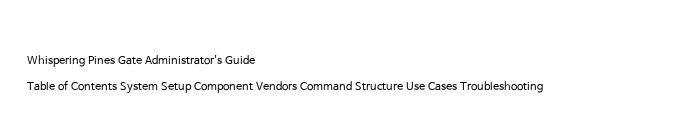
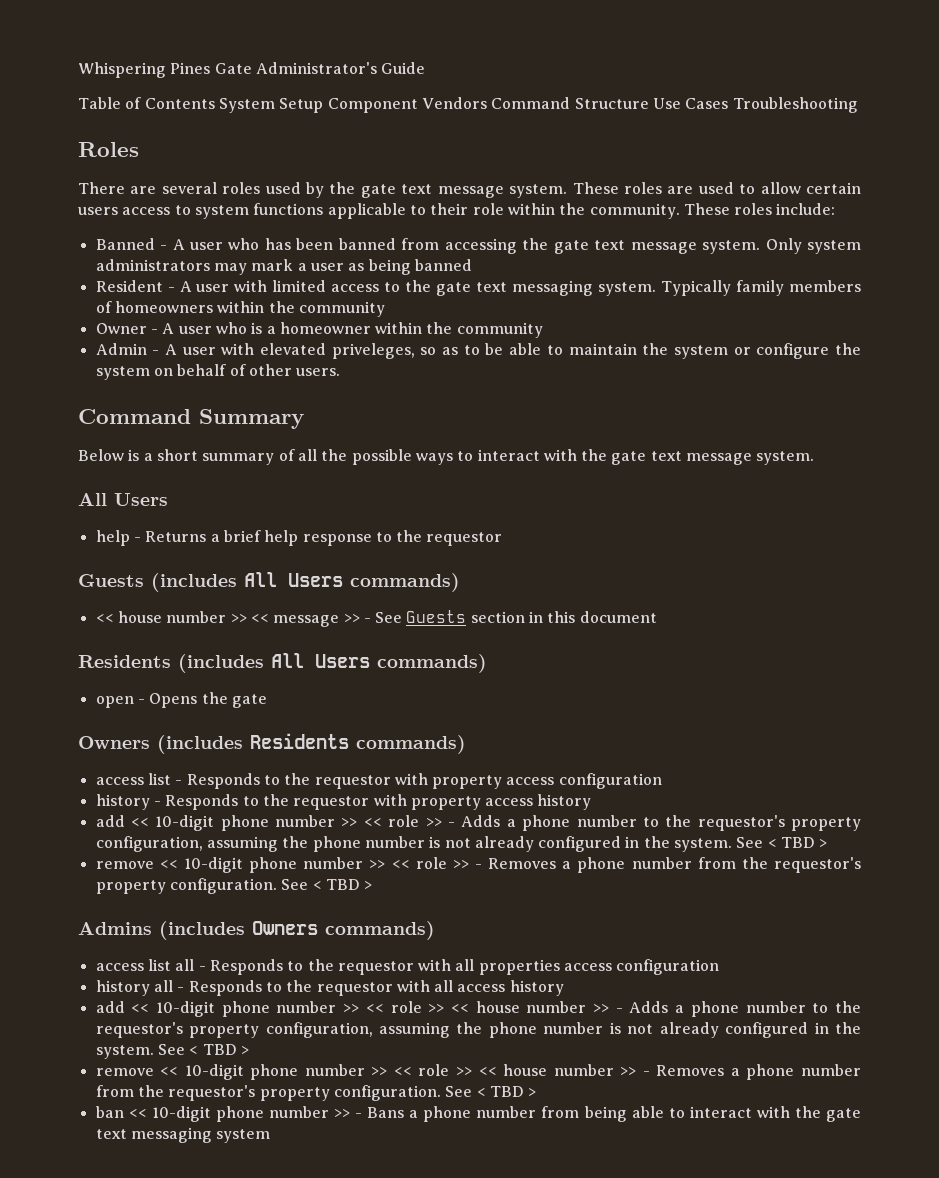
+ Roles
+ There are several roles used by the gate text message system. These roles are used to allow certain users access to system functions applicable to their role within the community. These roles include:
+ Banned - A user who has been banned from accessing the gate text message system. Only system administrators may mark a user as being banned
+ Resident - A user with limited access to the gate text messaging system. Typically family members of homeowners within the community
+ Owner - A user who is a homeowner within the community
+ Admin - A user with elevated priveleges, so as to be able to maintain the system or configure the system on behalf of other users.
+ Command Summary
+ Below is a short summary of all the possible ways to interact with the gate text message system.
+ All Users
+ help - Returns a brief help response to the requestor
+ Guests (includes All Users commands)
+ << house number >> << message >> - See Guests section in this document
+ Residents (includes All Users commands)
+ open - Opens the gate
+ Owners (includes Residents commands)
+ access list - Responds to the requestor with property access configuration
+ history - Responds to the requestor with property access history
+ add << 10-digit phone number >> << role >> - Adds a phone number to the requestor's property configuration, assuming the phone number is not already configured in the system. See < TBD >
+ remove << 10-digit phone number >> << role >> - Removes a phone number from the requestor's property configuration. See < TBD >
+ Admins (includes Owners commands)
+ access list all - Responds to the requestor with all properties access configuration
+ history all - Responds to the requestor with all access history
+ add << 10-digit phone number >> << role >> << house number >> - Adds a phone number to the requestor's property configuration, assuming the phone number is not already configured in the system. See < TBD >
+ remove << 10-digit phone number >> << role >> << house number >> - Removes a phone number from the requestor's property configuration. See < TBD >
+ ban << 10-digit phone number >> - Bans a phone number from being able to interact with the gate text messaging system

